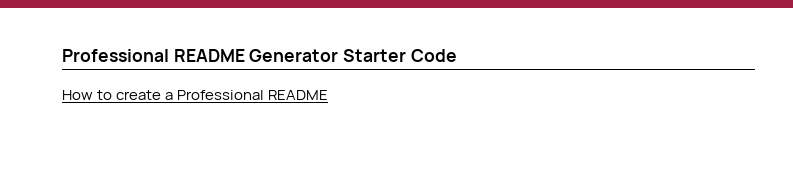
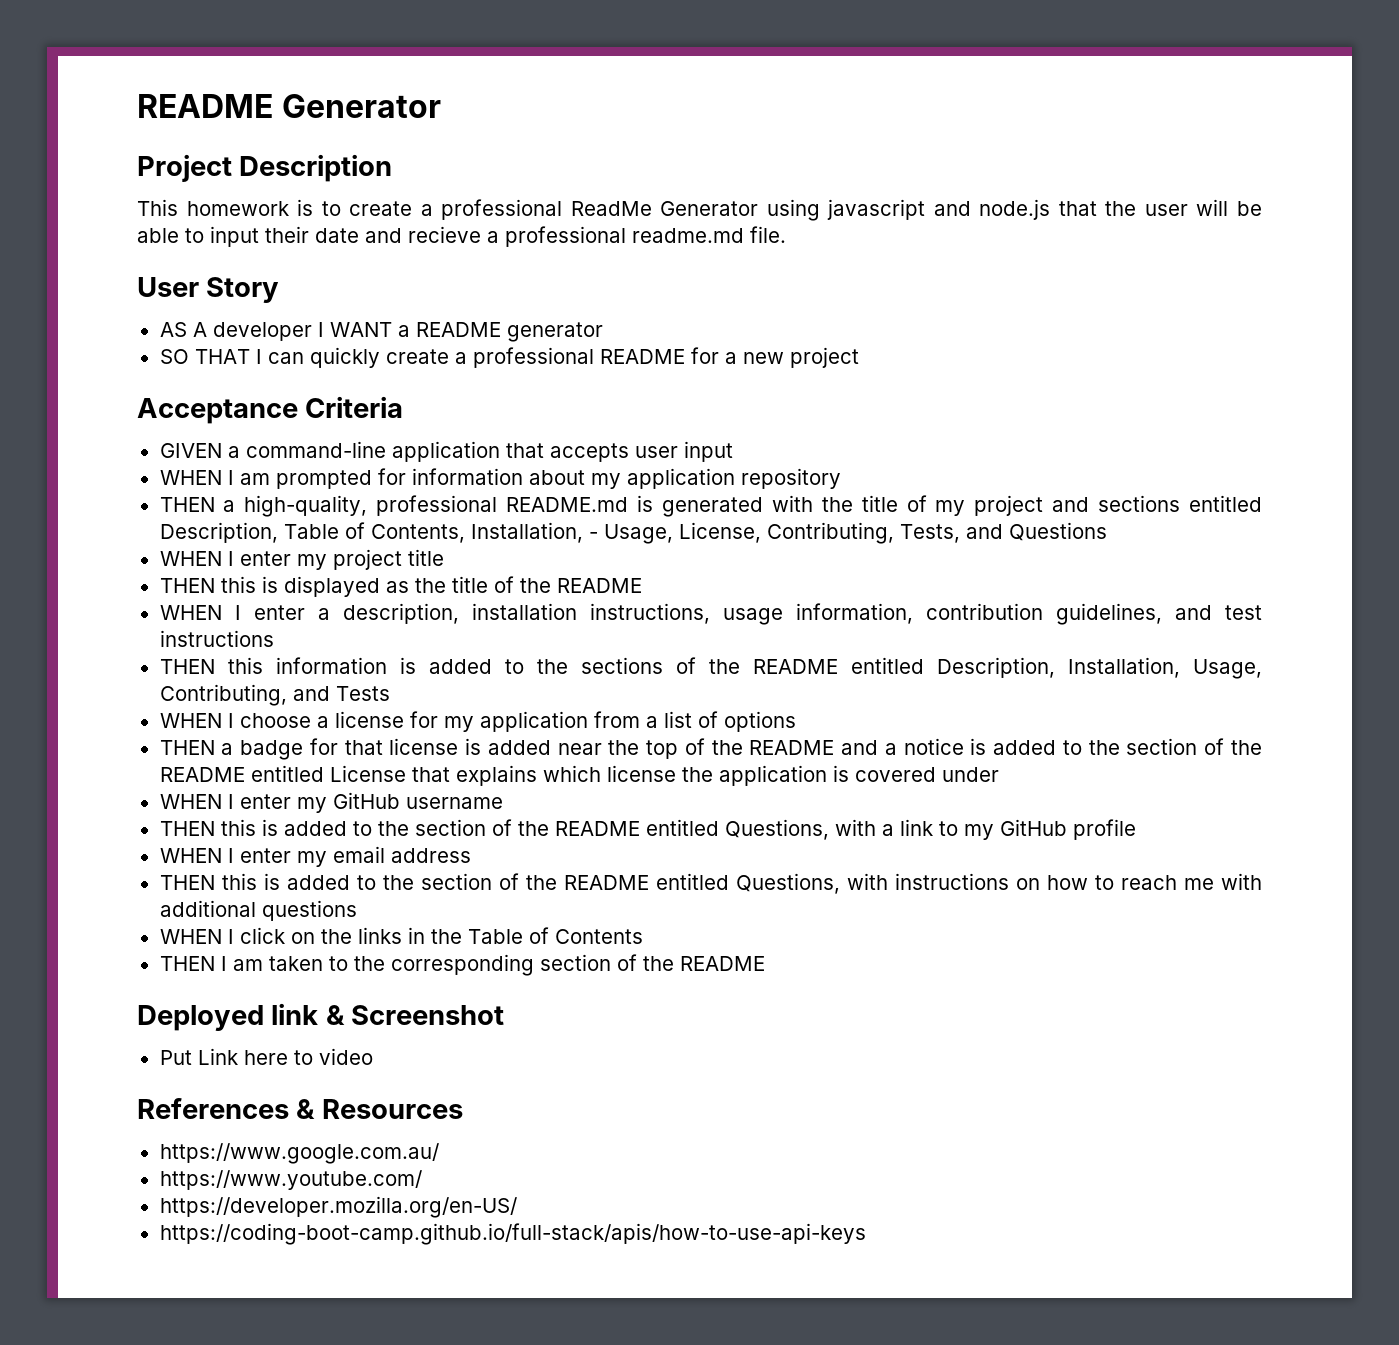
- Professional README Generator Starter Code
- How to create a Professional README
+ README Generator
+ Project Description
+ This homework is to create a professional ReadMe Generator using javascript and node.js that the user will be able to input their date and recieve a professional readme.md file.
+ User Story
+ AS A developer I WANT a README generator
+ SO THAT I can quickly create a professional README for a new project
+ Acceptance Criteria
+ GIVEN a command-line application that accepts user input
+ WHEN I am prompted for information about my application repository
+ THEN a high-quality, professional README.md is generated with the title of my project and sections entitled Description, Table of Contents, Installation, - Usage, License, Contributing, Tests, and Questions
+ WHEN I enter my project title
+ THEN this is displayed as the title of the README
+ WHEN I enter a description, installation instructions, usage information, contribution guidelines, and test instructions
+ THEN this information is added to the sections of the README entitled Description, Installation, Usage, Contributing, and Tests
+ WHEN I choose a license for my application from a list of options
+ THEN a badge for that license is added near the top of the README and a notice is added to the section of the README entitled License that explains which license the application is covered under
+ WHEN I enter my GitHub username
+ THEN this is added to the section of the README entitled Questions, with a link to my GitHub profile
+ WHEN I enter my email address
+ THEN this is added to the section of the README entitled Questions, with instructions on how to reach me with additional questions
+ WHEN I click on the links in the Table of Contents
+ THEN I am taken to the corresponding section of the README
+ Deployed link & Screenshot
+ Put Link here to video
+ References & Resources
+ https://www.google.com.au/
+ https://www.youtube.com/
+ https://developer.mozilla.org/en-US/
+ https://coding-boot-camp.github.io/full-stack/apis/how-to-use-api-keys

